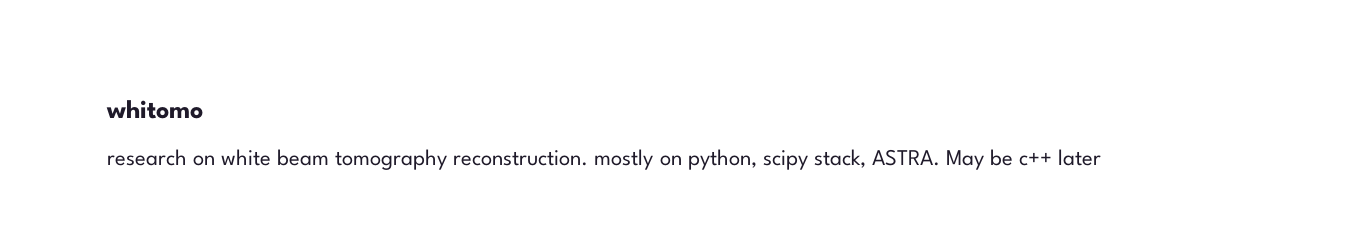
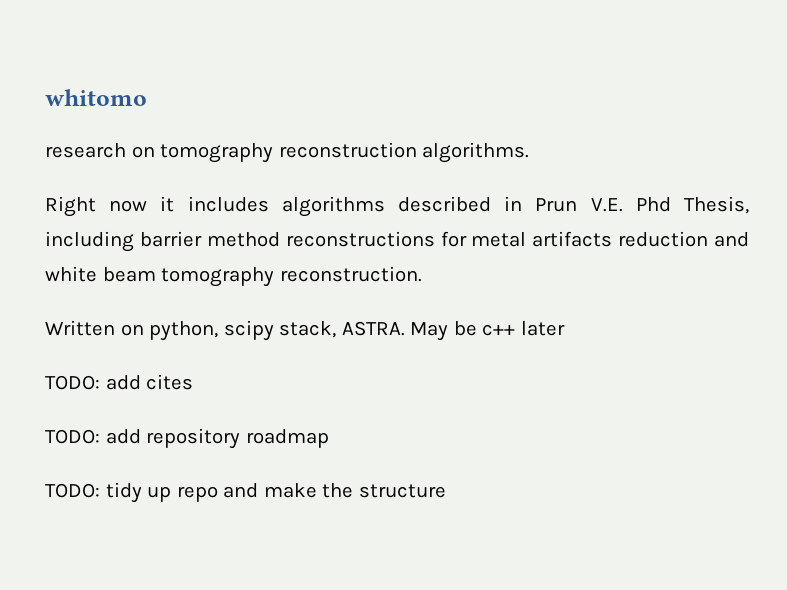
- research on white beam tomography reconstruction. mostly on python, scipy stack, ASTRA.
+ research on tomography reconstruction algorithms.
+ Right now it includes algorithms described in Prun V.E. Phd Thesis, including barrier method reconstructions for metal artifacts reduction and white beam tomography reconstruction.
+ Written on python, scipy stack, ASTRA.
+ TODO: add cites
+ TODO: add repository roadmap
+ TODO: tidy up repo and make the structure

